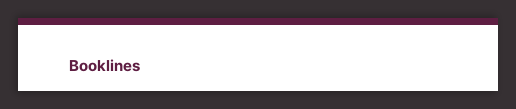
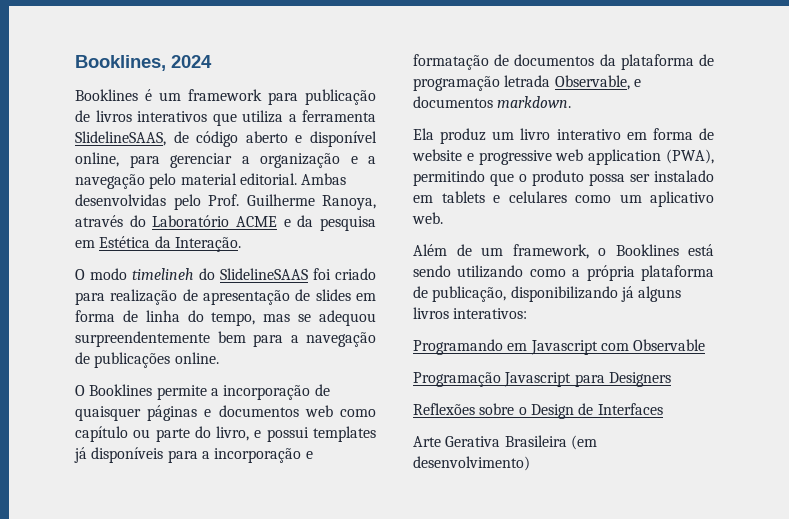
- Booklines
+ Booklines, 2024
+ Booklines é um framework para publicação de livros interativos que utiliza a ferramenta SlidelineSAAS, de código aberto e disponível online, para gerenciar a organização e a navegação pelo material editorial. Ambas desenvolvidas pelo Prof. Guilherme Ranoya, através do Laboratório ACME e da pesquisa em Estética da Interação.
+ O modo timelineh do SlidelineSAAS foi criado para realização de apresentação de slides em forma de linha do tempo, mas se adequou surpreendentemente bem para a navegação de publicações online.
+ O Booklines permite a incorporação de quaisquer páginas e documentos web como capítulo ou parte do livro, e possui templates já disponíveis para a incorporação e formatação de documentos da plataforma de programação letrada Observable, e documentos markdown.
+ Ela produz um livro interativo em forma de website e progressive web application (PWA), permitindo que o produto possa ser instalado em tablets e celulares como um aplicativo web.
+ Além de um framework, o Booklines está sendo utilizando como a própria plataforma de publicação, disponibilizando já alguns livros interativos:
+ Programando em Javascript com Observable
+ Programação Javascript para Designers
+ Reflexões sobre o Design de Interfaces
+ Arte Gerativa Brasileira (em desenvolvimento)

